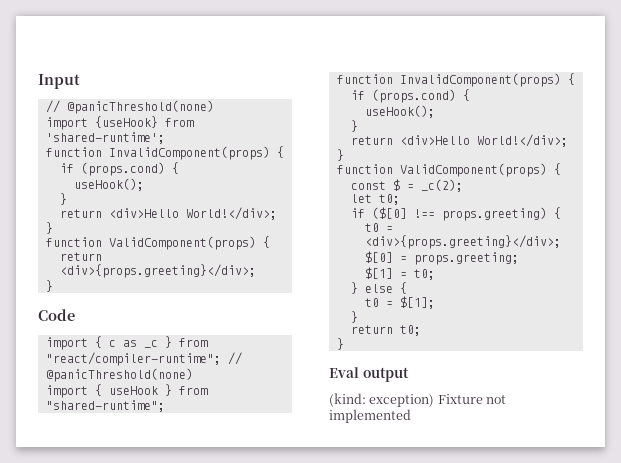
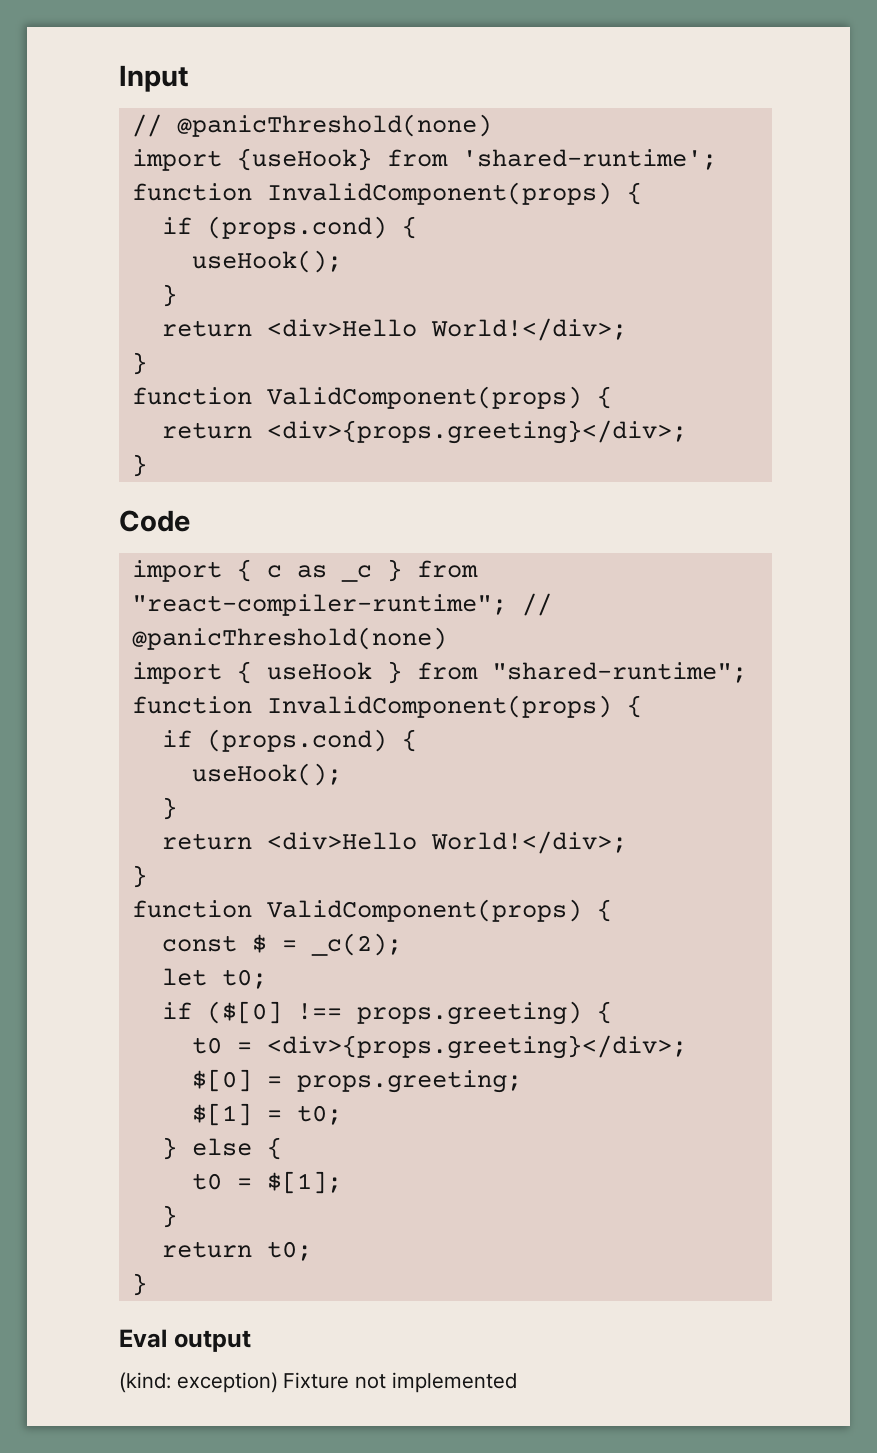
- import { c as _c } from "react/compiler-runtime"; // @panicThreshold(none)
+ import { c as _c } from "react-compiler-runtime"; // @panicThreshold(none)

